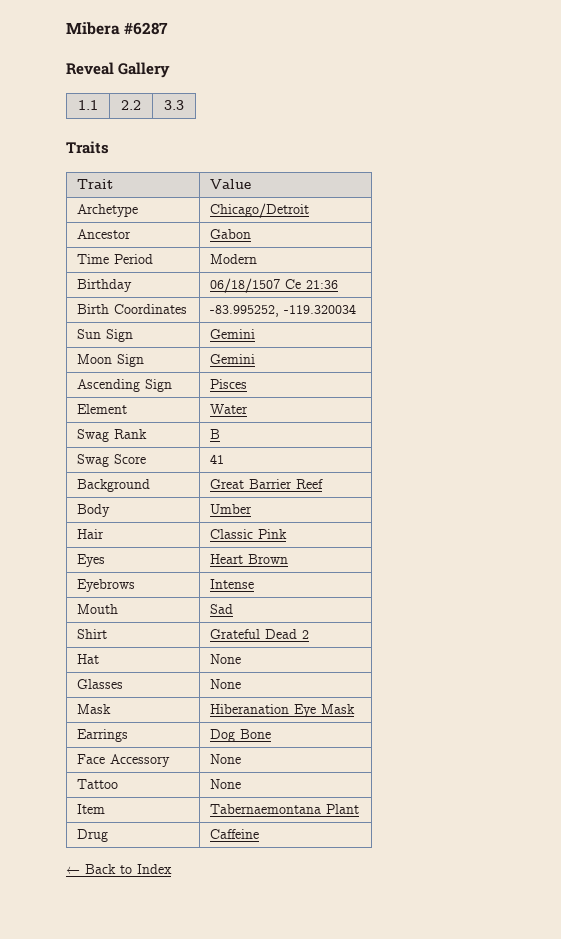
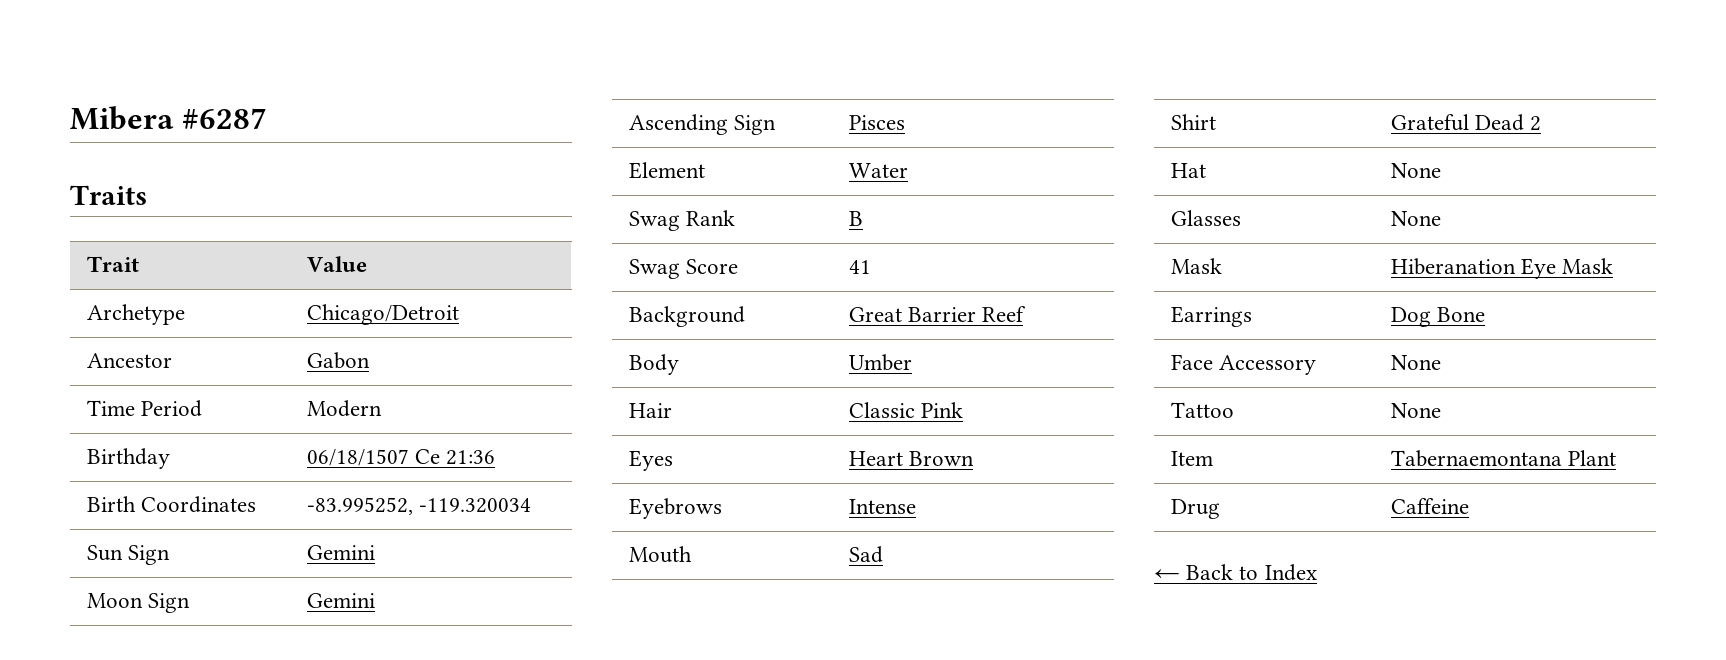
- Reveal Gallery
- 1.1 | 2.2 | 3.3

